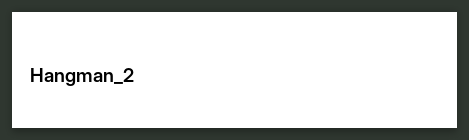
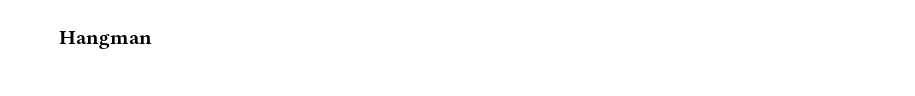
- Hangman_2
+ Hangman

